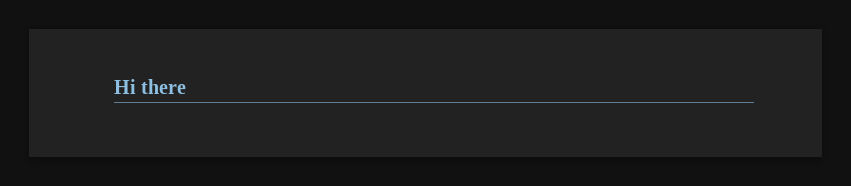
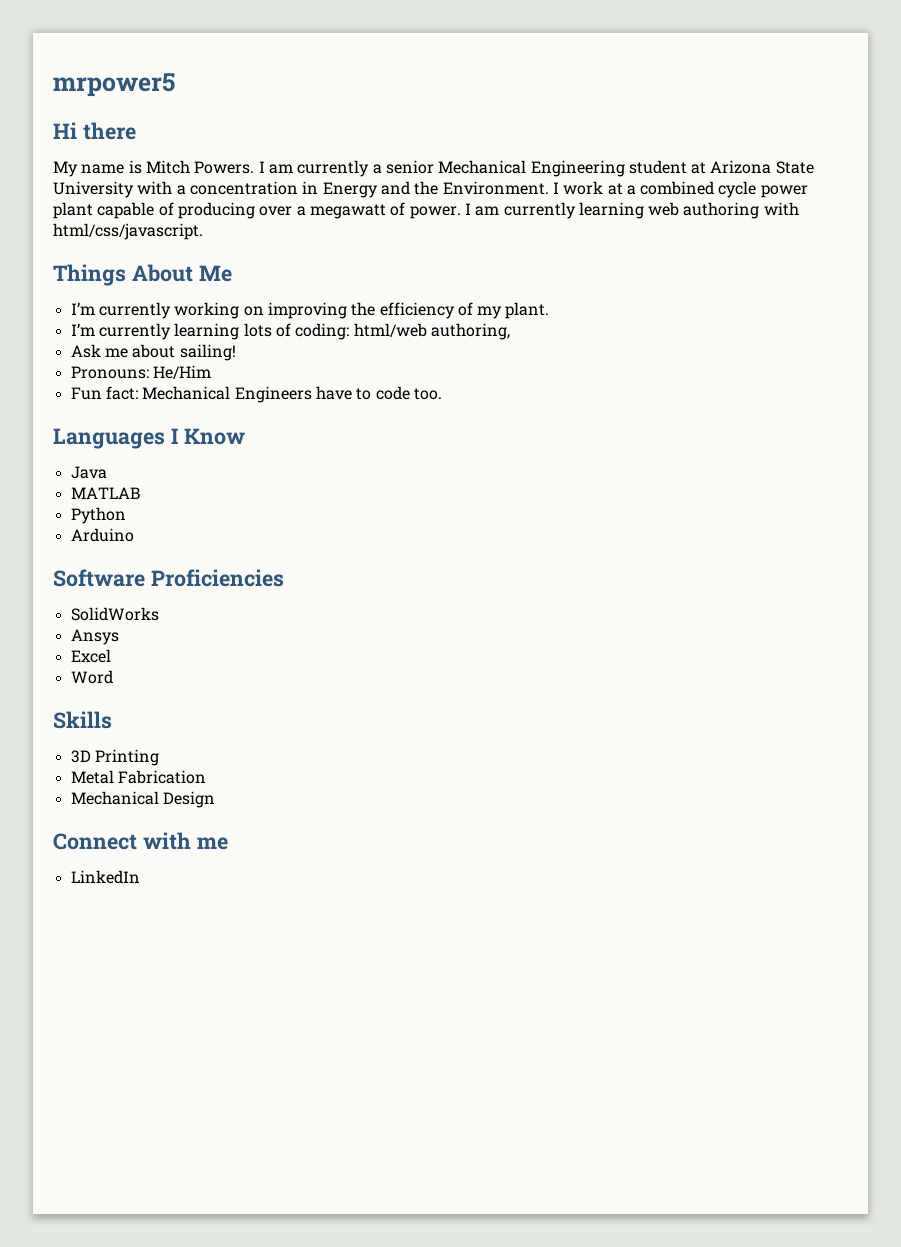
+ mrpower5
+ My name is Mitch Powers. I am currently a senior Mechanical Engineering student at Arizona State University with a concentration in Energy and the Environment. I work at a combined cycle power plant capable of producing over a megawatt of power. I am currently learning web authoring with html/css/javascript.
+ Things About Me
+ I’m currently working on improving the efficiency of my plant.
+ I’m currently learning lots of coding: html/web authoring,
+ Ask me about sailing!
+ Pronouns: He/Him
+ Fun fact: Mechanical Engineers have to code too.
+ Languages I Know
+ Java
+ MATLAB
+ Python
+ Arduino
+ Software Proficiencies
+ SolidWorks
+ Ansys
+ Excel
+ Word
+ Skills
+ 3D Printing
+ Metal Fabrication
+ Mechanical Design
+ Connect with me
+ LinkedIn

